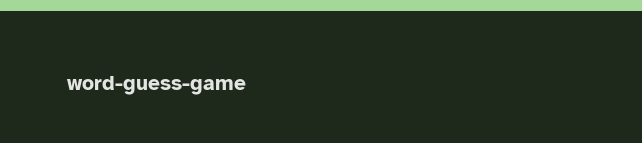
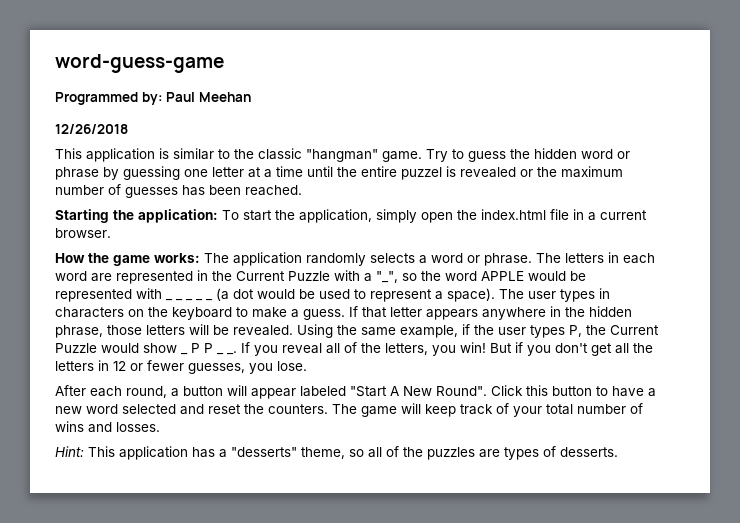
+ Programmed by: Paul Meehan
+ 12/26/2018
+ This application is similar to the classic "hangman" game. Try to guess the hidden word or phrase by guessing one letter at a time until the entire puzzel is revealed or the maximum number of guesses has been reached.
+ Starting the application: To start the application, simply open the index.html file in a current browser.
+ How the game works: The application randomly selects a word or phrase. The letters in each word are represented in the Current Puzzle with a "_", so the word APPLE would be represented with _ _ _ _ _ (a dot would be used to represent a space). The user types in characters on the keyboard to make a guess. If that letter appears anywhere in the hidden phrase, those letters will be revealed. Using the same example, if the user types P, the Current Puzzle would show _ P P _ _. If you reveal all of the letters, you win! But if you don't get all the letters in 12 or fewer guesses, you lose.
+ After each round, a button will appear labeled "Start A New Round". Click this button to have a new word selected and reset the counters. The game will keep track of your total number of wins and losses.
+ Hint: This application has a "desserts" theme, so all of the puzzles are types of desserts.

